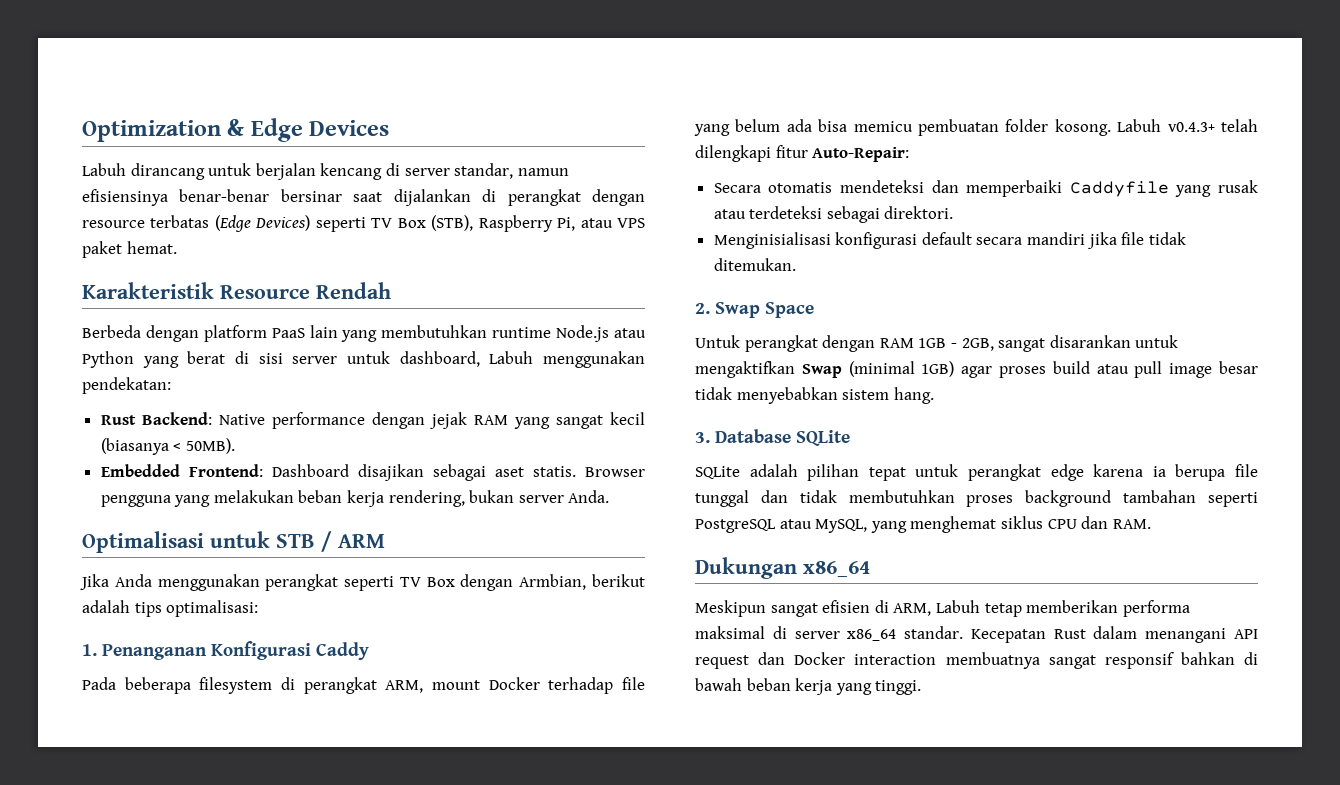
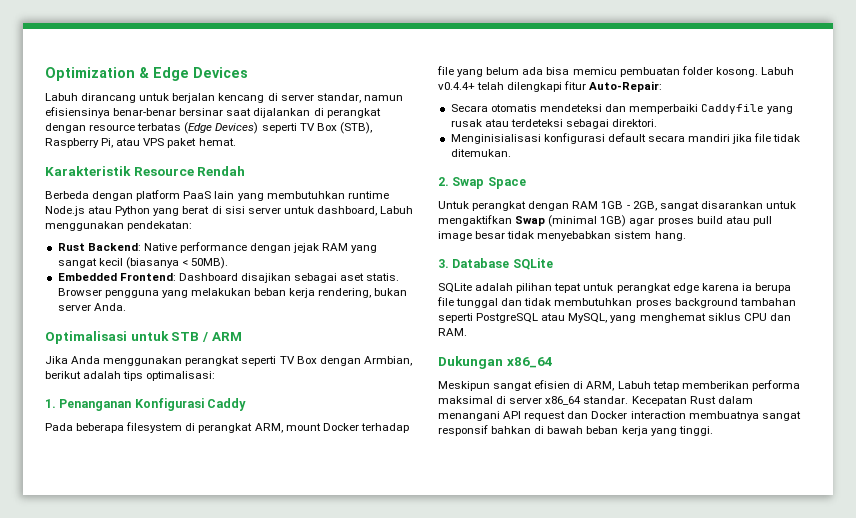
- Labuh v0.4.3+ telah dilengkapi fitur Auto-Repair:
+ Labuh v0.4.4+ telah dilengkapi fitur Auto-Repair:

